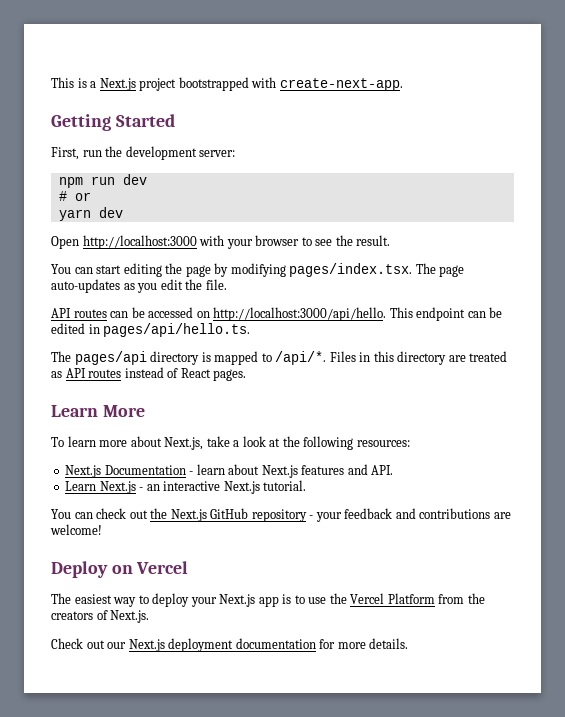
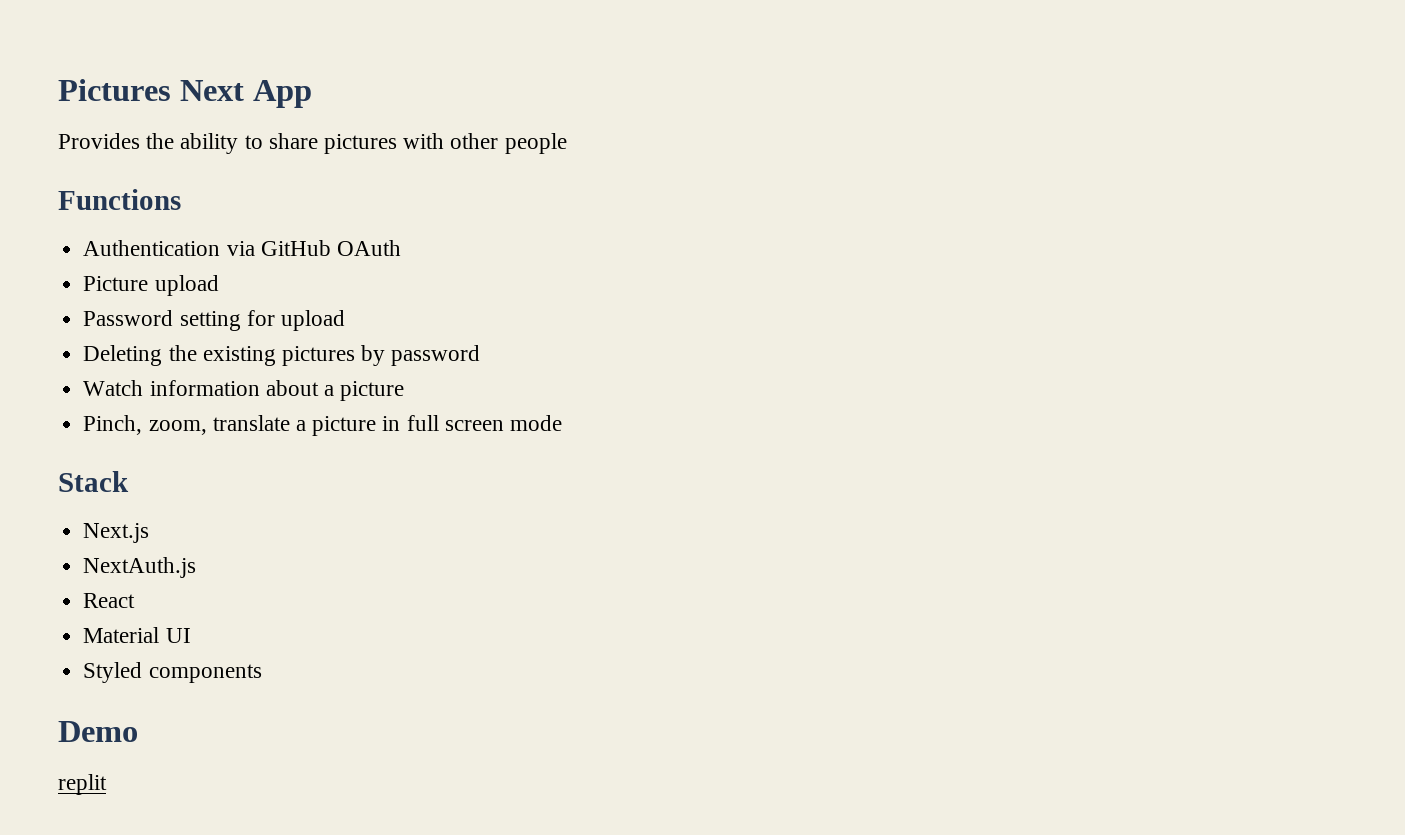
- This is a Next.js project bootstrapped with create-next-app.
- Getting Started
- First, run the development server:
- npm run dev
- # or
- yarn dev
- Open http://localhost:3000 with your browser to see the result.
- You can start editing the page by modifying pages/index.tsx. The page auto-updates as you edit the file.
- API routes can be accessed on http://localhost:3000/api/hello. This endpoint can be edited in pages/api/hello.ts.
- The pages/api directory is mapped to /api/*. Files in this directory are treated as API routes instead of React pages.
- Learn More
- To learn more about Next.js, take a look at the following resources:
- Next.js Documentation - learn about Next.js features and API.
- Learn Next.js - an interactive Next.js tutorial.
- You can check out the Next.js GitHub repository - your feedback and contributions are welcome!
- Deploy on Vercel
- The easiest way to deploy your Next.js app is to use the Vercel Platform from the creators of Next.js.
- Check out our Next.js deployment documentation for more details.
+ Pictures Next App
+ Provides the ability to share pictures with other people
+ Functions
+ Authentication via GitHub OAuth
+ Picture upload
+ Password setting for upload
+ Deleting the existing pictures by password
+ Watch information about a picture
+ Pinch, zoom, translate a picture in full screen mode
+ Stack
+ Next.js
+ NextAuth.js
+ React
+ Material UI
+ Styled components
+ Demo
+ replit

